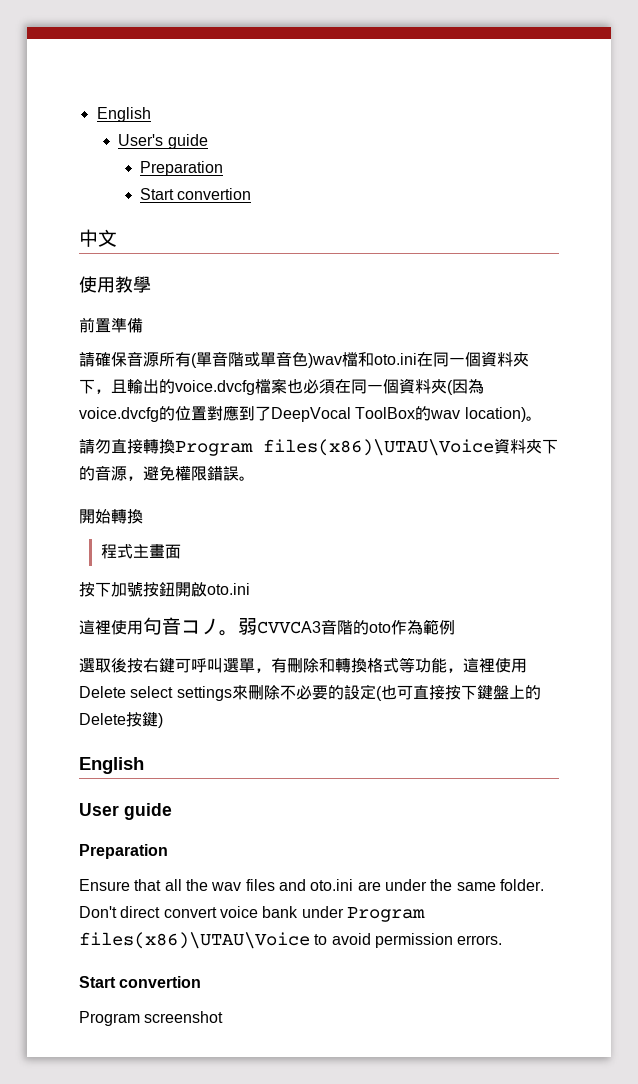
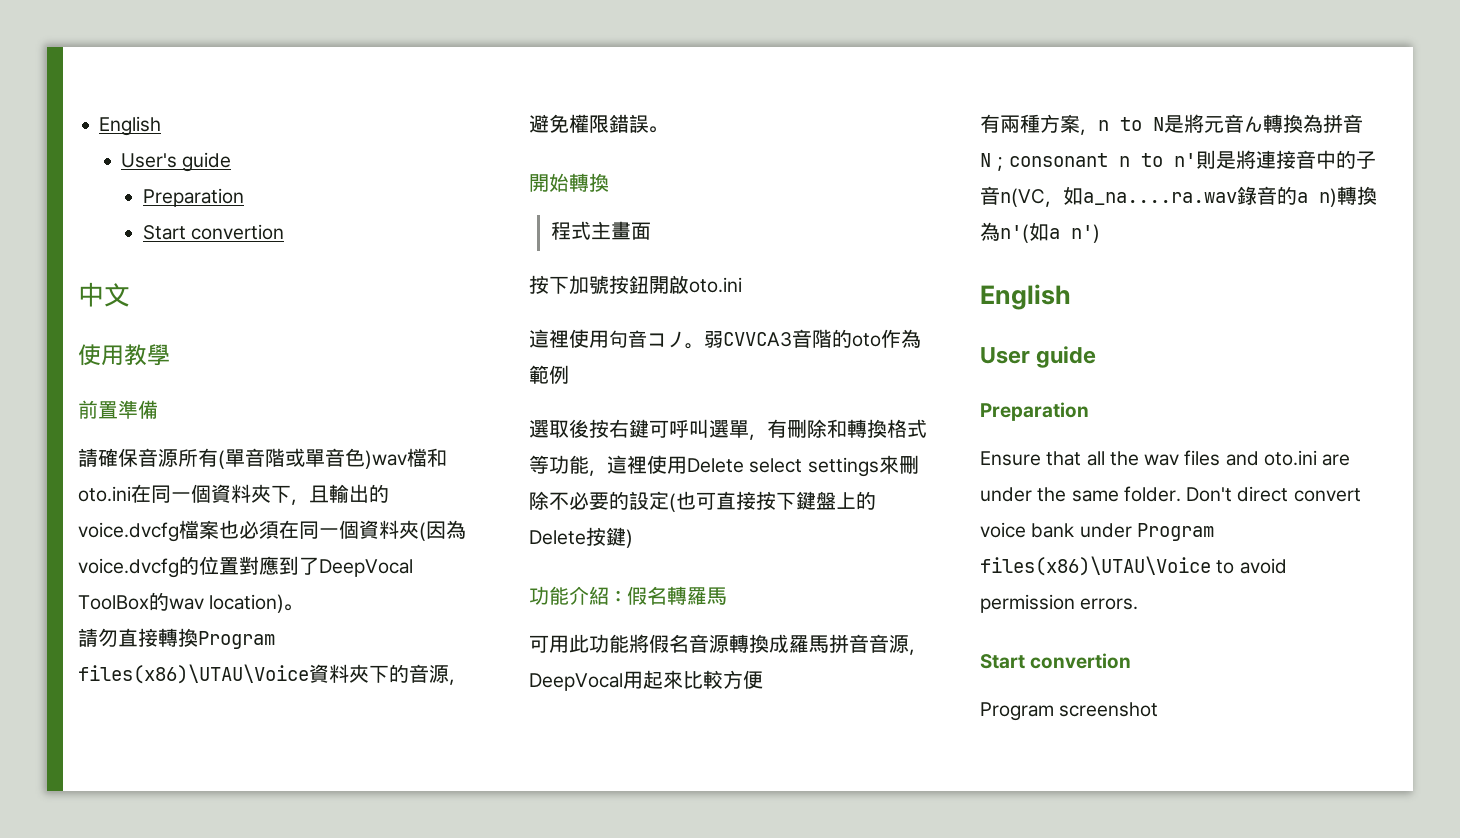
+ 功能介紹：假名轉羅馬
+ 可用此功能將假名音源轉換成羅馬拼音音源，DeepVocal用起來比較方便
+ 有兩種方案，n to N是將元音ん轉換為拼音N；consonant n to n'則是將連接音中的子音n(VC，如a_na....ra.wav錄音的a n)轉換為n'(如a n')

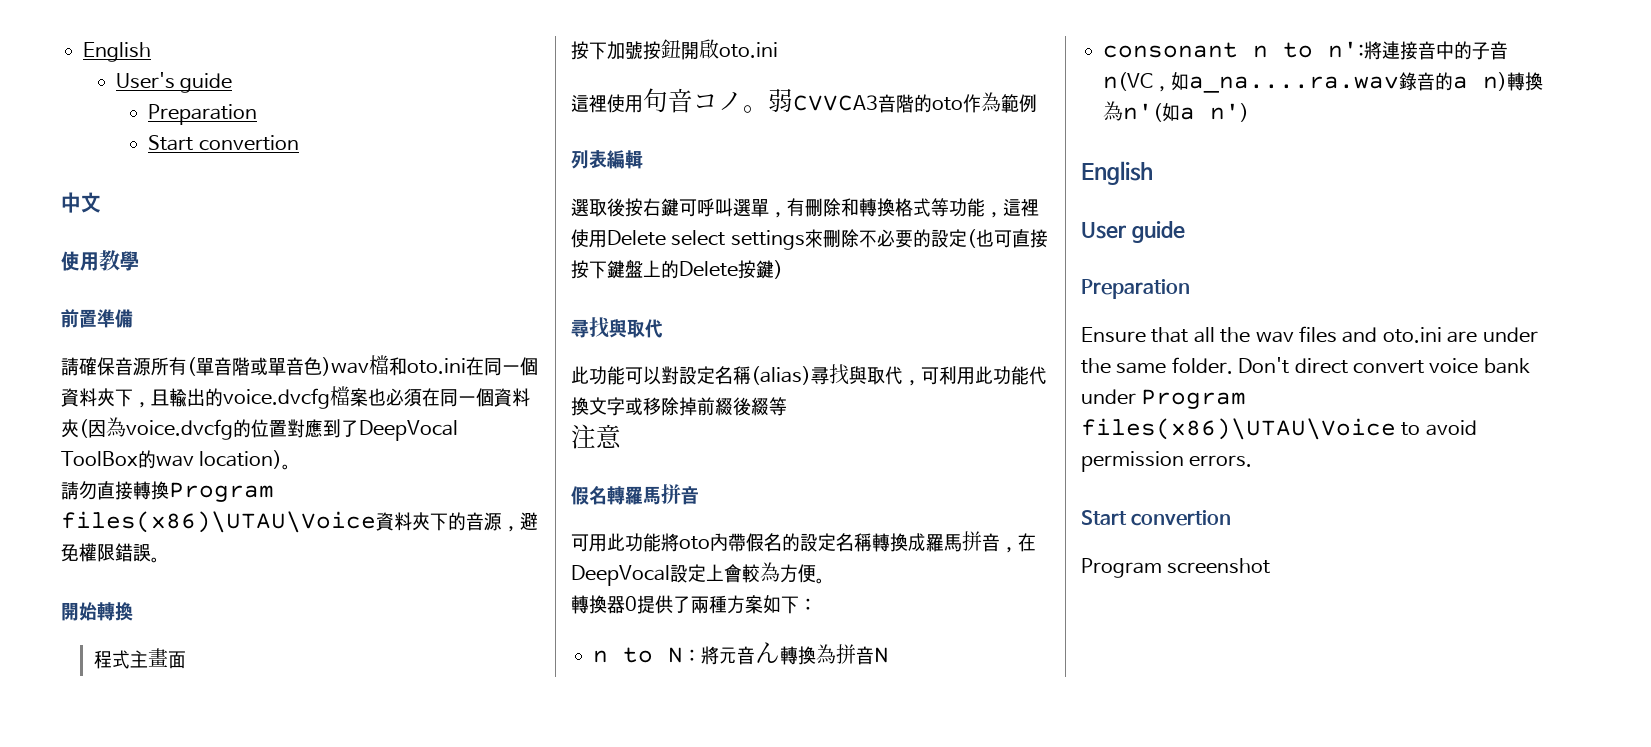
+ 列表編輯
  選取後按右鍵可呼叫選單，有刪除和轉換格式等功能，這裡使用Delete select settings來刪除不必要的設定(也可直接按下鍵盤上的Delete按鍵)
- 功能介紹：假名轉羅馬
+ 尋找與取代
+ 此功能可以對設定名稱(alias)尋找與取代，可利用此功能代換文字或移除掉前綴後綴等
+ 注意
+ 假名轉羅馬拼音
- 可用此功能將假名音源轉換成羅馬拼音音源，DeepVocal用起來比較方便
- 有兩種方案，n to N是將元音ん轉換為拼音N；consonant n to n'則是將連接音中的子音n(VC，如a_na....ra.wav錄音的a n)轉換為n'(如a n')
+ 可用此功能將oto內帶假名的設定名稱轉換成羅馬拼音，在DeepVocal設定上會較為方便。
+ 轉換器0提供了兩種方案如下：
+ n to N：將元音ん轉換為拼音N
+ consonant n to n':將連接音中的子音n(VC，如a_na....ra.wav錄音的a n)轉換為n'(如a n')

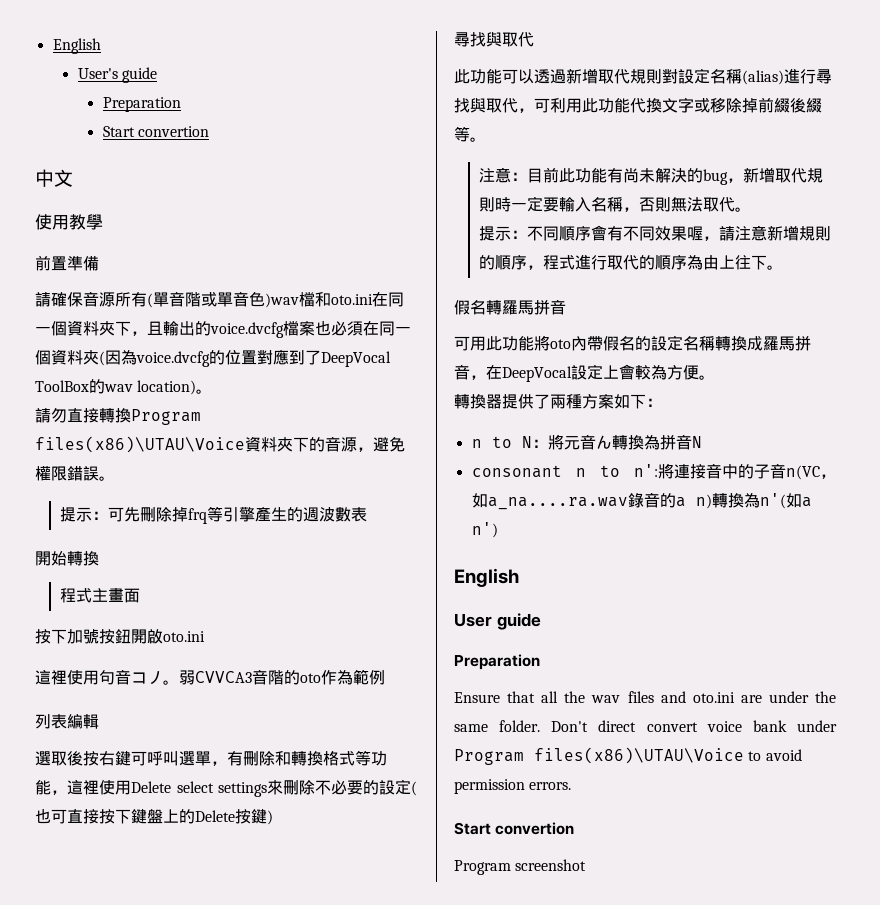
+ 提示：可先刪除掉frq等引擎產生的週波數表
- 此功能可以對設定名稱(alias)尋找與取代，可利用此功能代換文字或移除掉前綴後綴等
- 注意
+ 此功能可以透過新增取代規則對設定名稱(alias)進行尋找與取代，可利用此功能代換文字或移除掉前綴後綴等。
+ 注意：目前此功能有尚未解決的bug，新增取代規則時一定要輸入名稱，否則無法取代。
+ 提示：不同順序會有不同效果喔，請注意新增規則的順序，程式進行取代的順序為由上往下。
- 轉換器0提供了兩種方案如下：
+ 轉換器提供了兩種方案如下：

